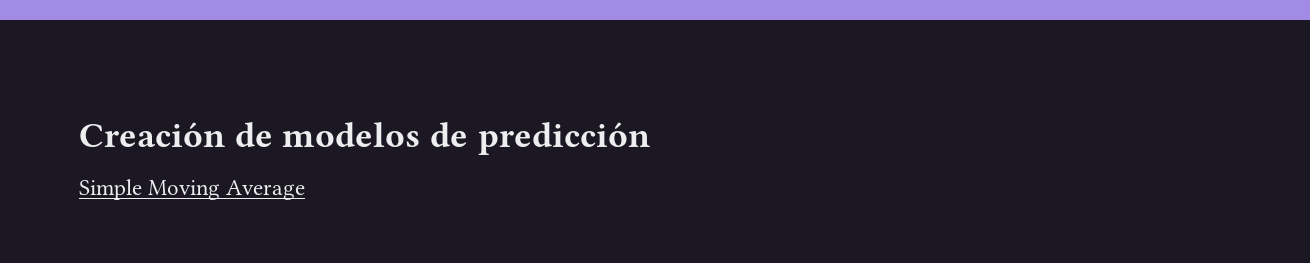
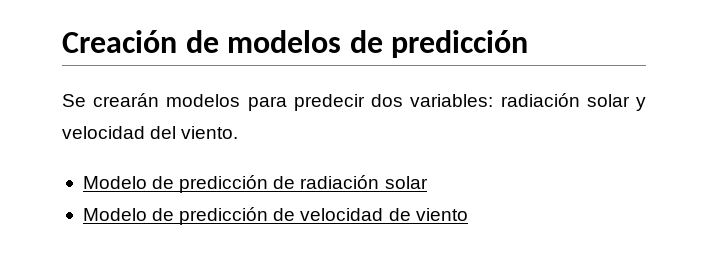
- Simple Moving Average
+ Se crearán modelos para predecir dos variables: radiación solar y velocidad del viento.
+ Modelo de predicción de radiación solar
+ Modelo de predicción de velocidad de viento

